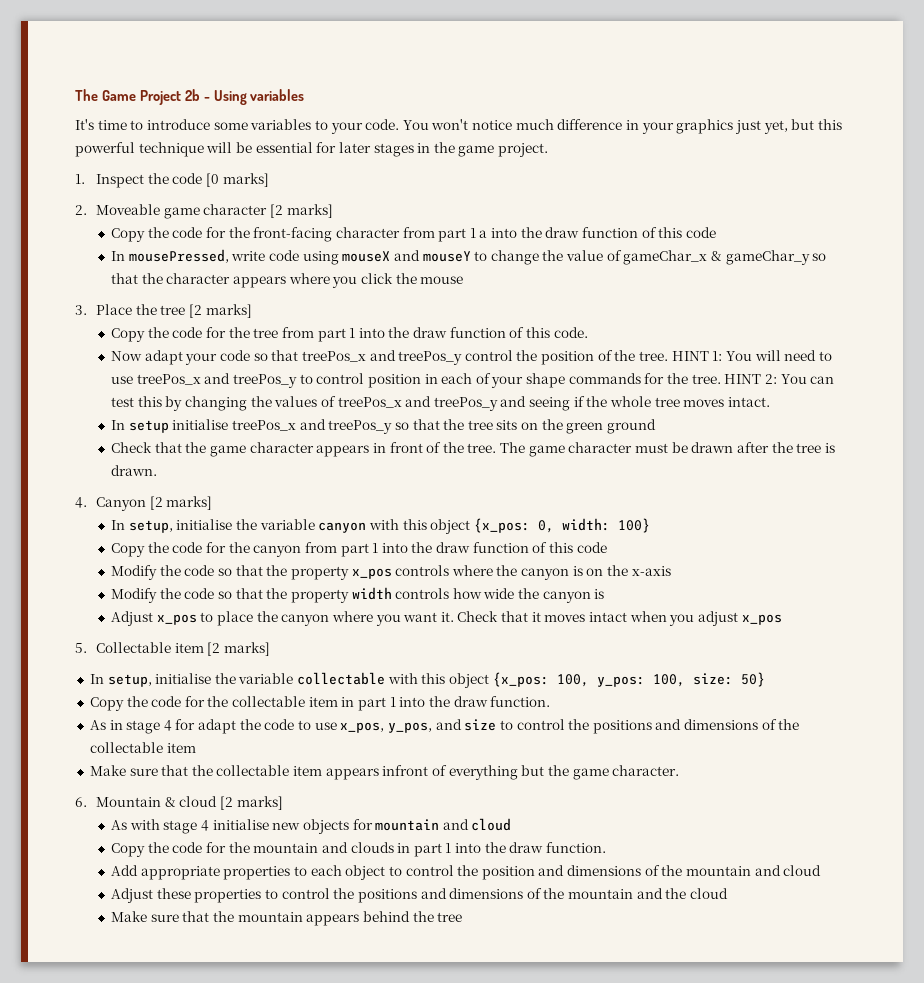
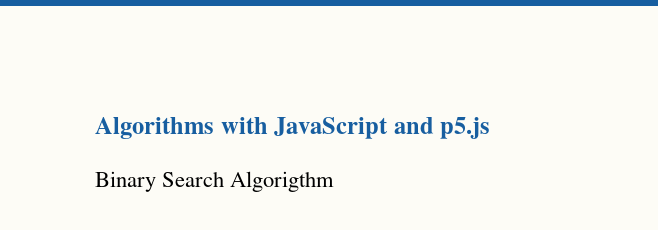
- The Game Project 2b - Using variables
- It's time to introduce some variables to your code. You won't notice much difference in your graphics just yet, but this powerful technique will be essential for later stages in the game project.
- 1. Inspect the code [0 marks]
- 2. Moveable game character [2 marks]
- Copy the code for the front-facing character from part 1 a into the draw function of this code
- In mousePressed, write code using mouseX and mouseY to change the value of gameChar_x & gameChar_y so that the character appears where you click the mouse
- 3. Place the tree [2 marks]
- Copy the code for the tree from part 1 into the draw function of this code.
- Now adapt your code so that treePos_x and treePos_y control the position of the tree. HINT 1: You will need to use treePos_x and treePos_y to control position in each of your shape commands for the tree. HINT 2: You can test this by changing the values of treePos_x and treePos_y and seeing if the whole tree moves intact.
- In setup initialise treePos_x and treePos_y so that the tree sits on the green ground
- Check that the game character appears in front of the tree. The game character must be drawn after the tree is drawn.
- 4. Canyon [2 marks]
- In setup, initialise the variable canyon with this object {x_pos: 0, width: 100}
- Copy the code for the canyon from part 1 into the draw function of this code
- Modify the code so that the property x_pos controls where the canyon is on the x-axis
- Modify the code so that the property width controls how wide the canyon is
- Adjust x_pos to place the canyon where you want it. Check that it moves intact when you adjust x_pos
- 5. Collectable item [2 marks]
- In setup, initialise the variable collectable with this object {x_pos: 100, y_pos: 100, size: 50}
- Copy the code for the collectable item in part 1 into the draw function.
- As in stage 4 for adapt the code to use x_pos, y_pos, and size to control the positions and dimensions of the collectable item
- Make sure that the collectable item appears infront of everything but the game character.
- 6. Mountain & cloud [2 marks]
- As with stage 4 initialise new objects for mountain and cloud
- Copy the code for the mountain and clouds in part 1 into the draw function.
- Add appropriate properties to each object to control the position and dimensions of the mountain and cloud
- Adjust these properties to control the positions and dimensions of the mountain and the cloud
- Make sure that the mountain appears behind the tree
+ Algorithms with JavaScript and p5.js
+ Binary Search Algorigthm

